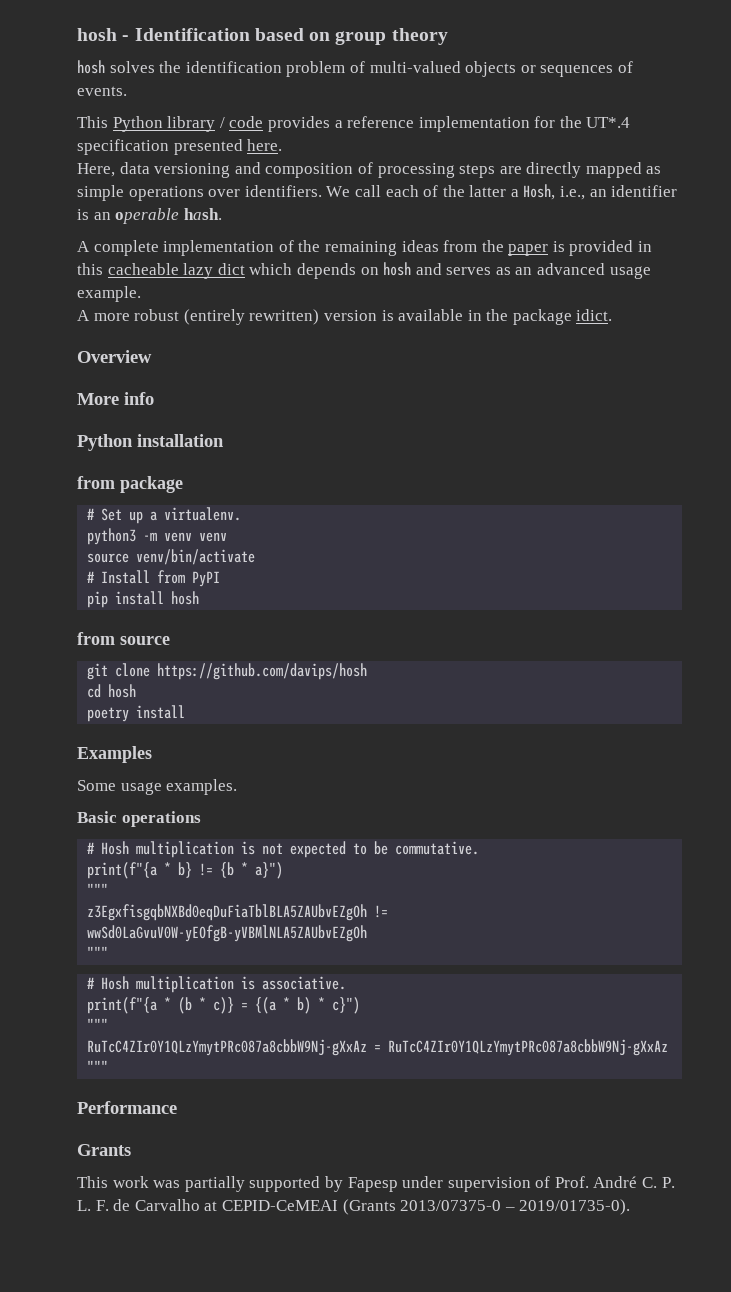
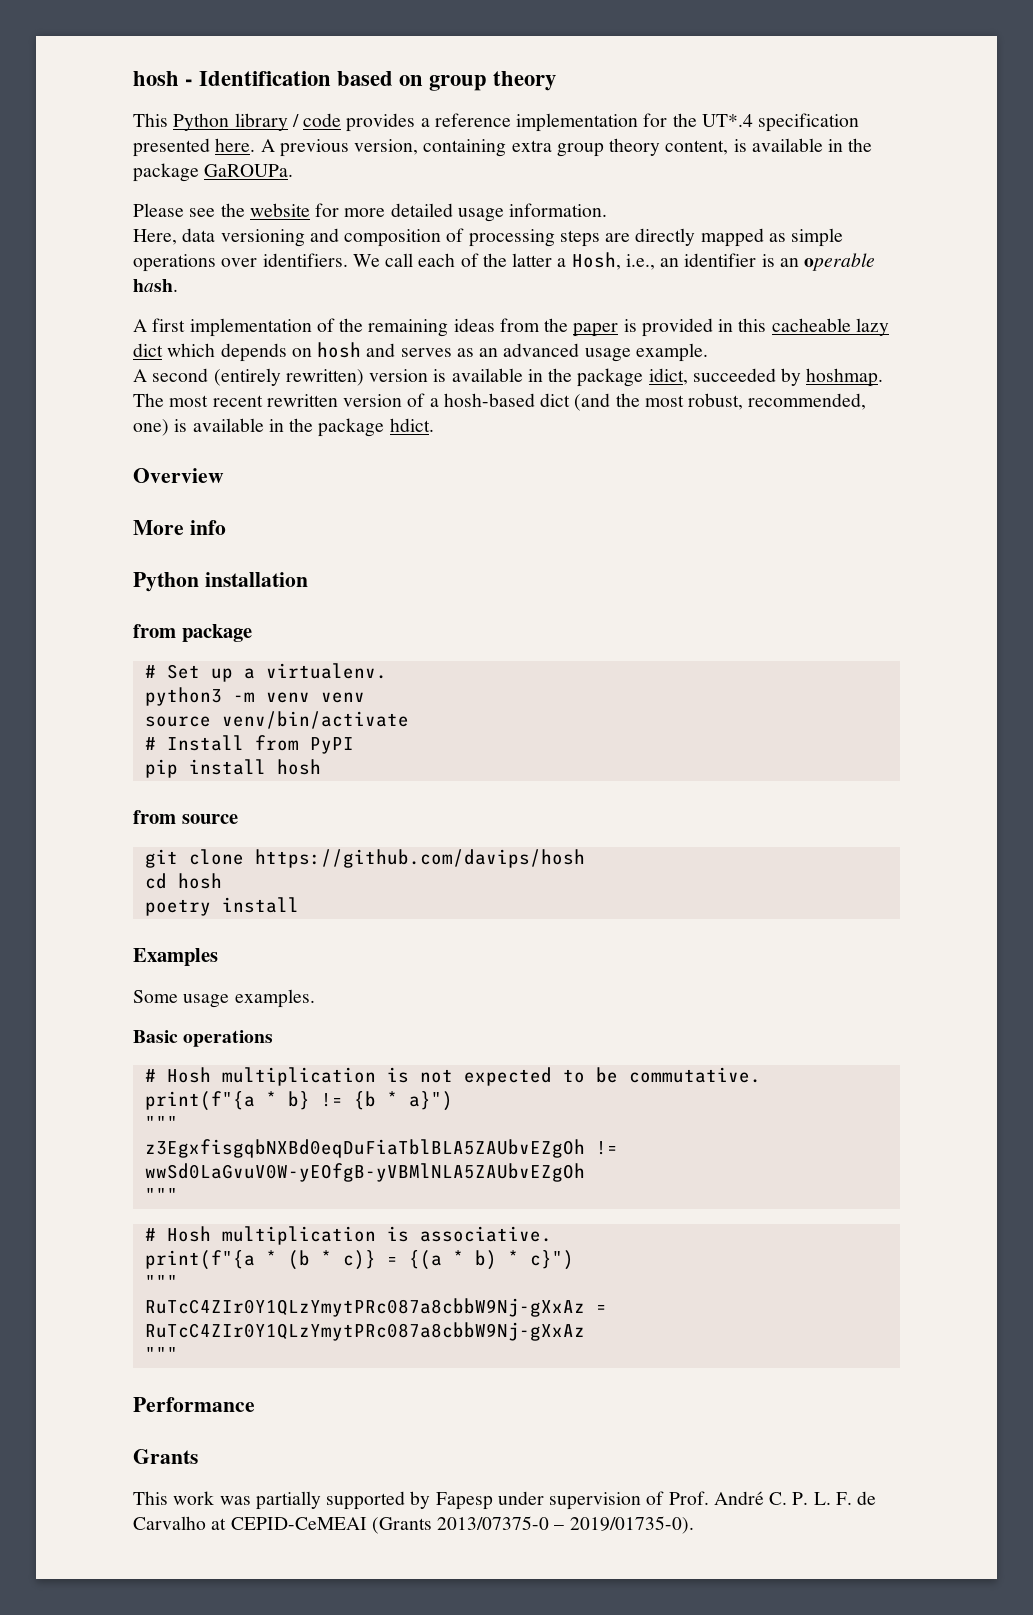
- hosh solves the identification problem of multi-valued objects or sequences of events.
+ A previous version, containing extra group theory content, is available in the package GaROUPa.
+ Please see the website for more detailed usage information.
- A complete implementation of the remaining ideas from the paper is provided in this cacheable lazy dict which depends on hosh and serves as an advanced usage example.
+ A first implementation of the remaining ideas from the paper is provided in this cacheable lazy dict which depends on hosh and serves as an advanced usage example.
- A more robust (entirely rewritten) version is available in the package idict.
+ A second (entirely rewritten) version is available in the package idict, succeeded by hoshmap. The most recent rewritten version of a hosh-based dict (and the most robust, recommended, one) is available in the package hdict.

